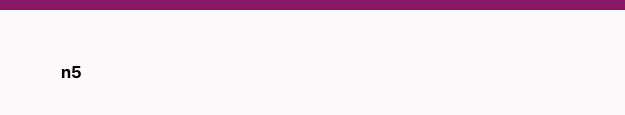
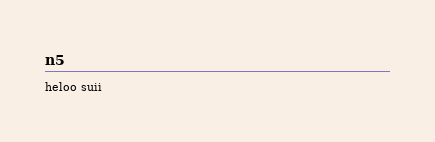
+ heloo suii

